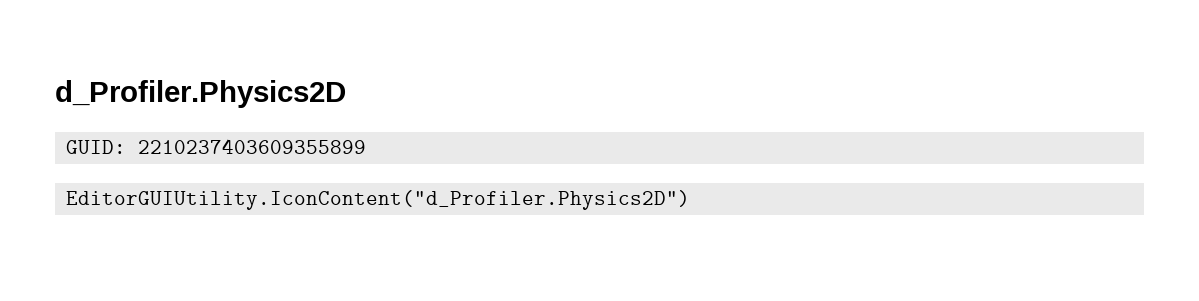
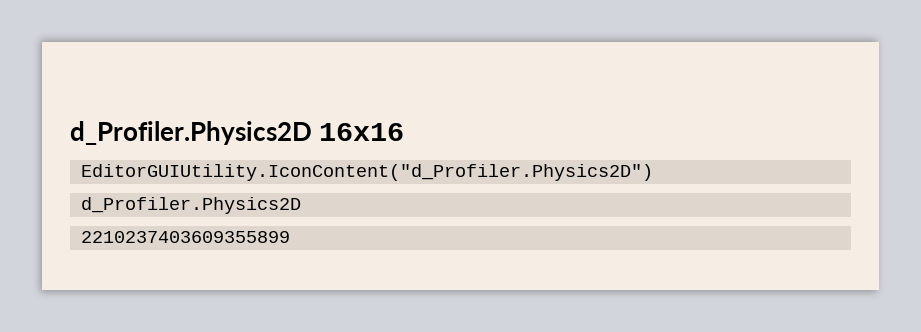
+ d_Profiler.Physics2D 16x16
+ EditorGUIUtility.IconContent("d_Profiler.Physics2D")
  d_Profiler.Physics2D
- GUID: 2210237403609355899
+ 2210237403609355899
- EditorGUIUtility.IconContent("d_Profiler.Physics2D")

